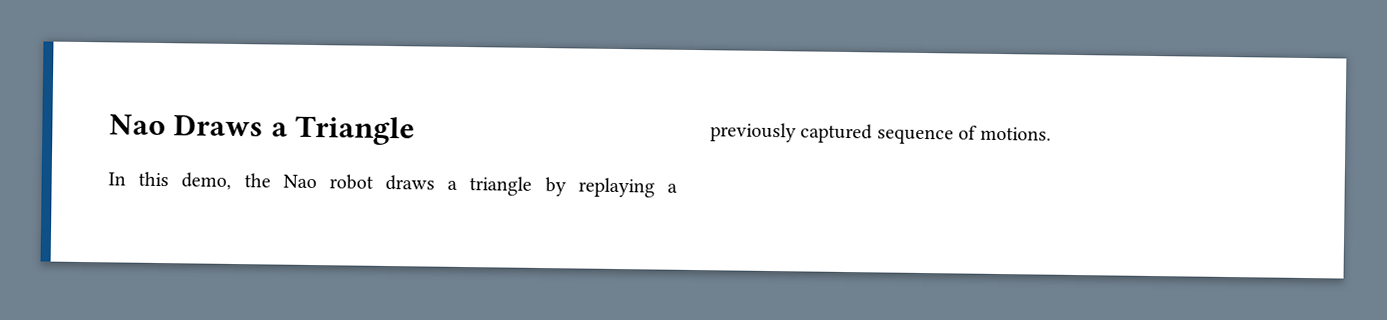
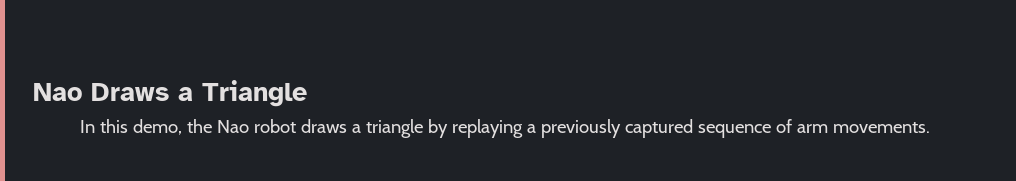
- In this demo, the Nao robot draws a triangle by replaying a previously captured sequence of motions.
+ In this demo, the Nao robot draws a triangle by replaying a previously captured sequence of arm movements.

